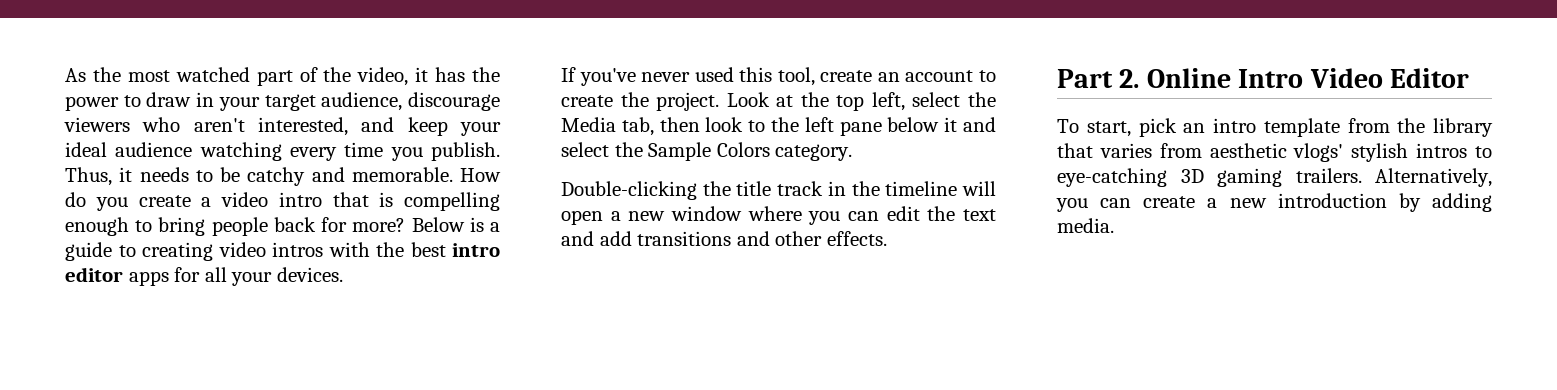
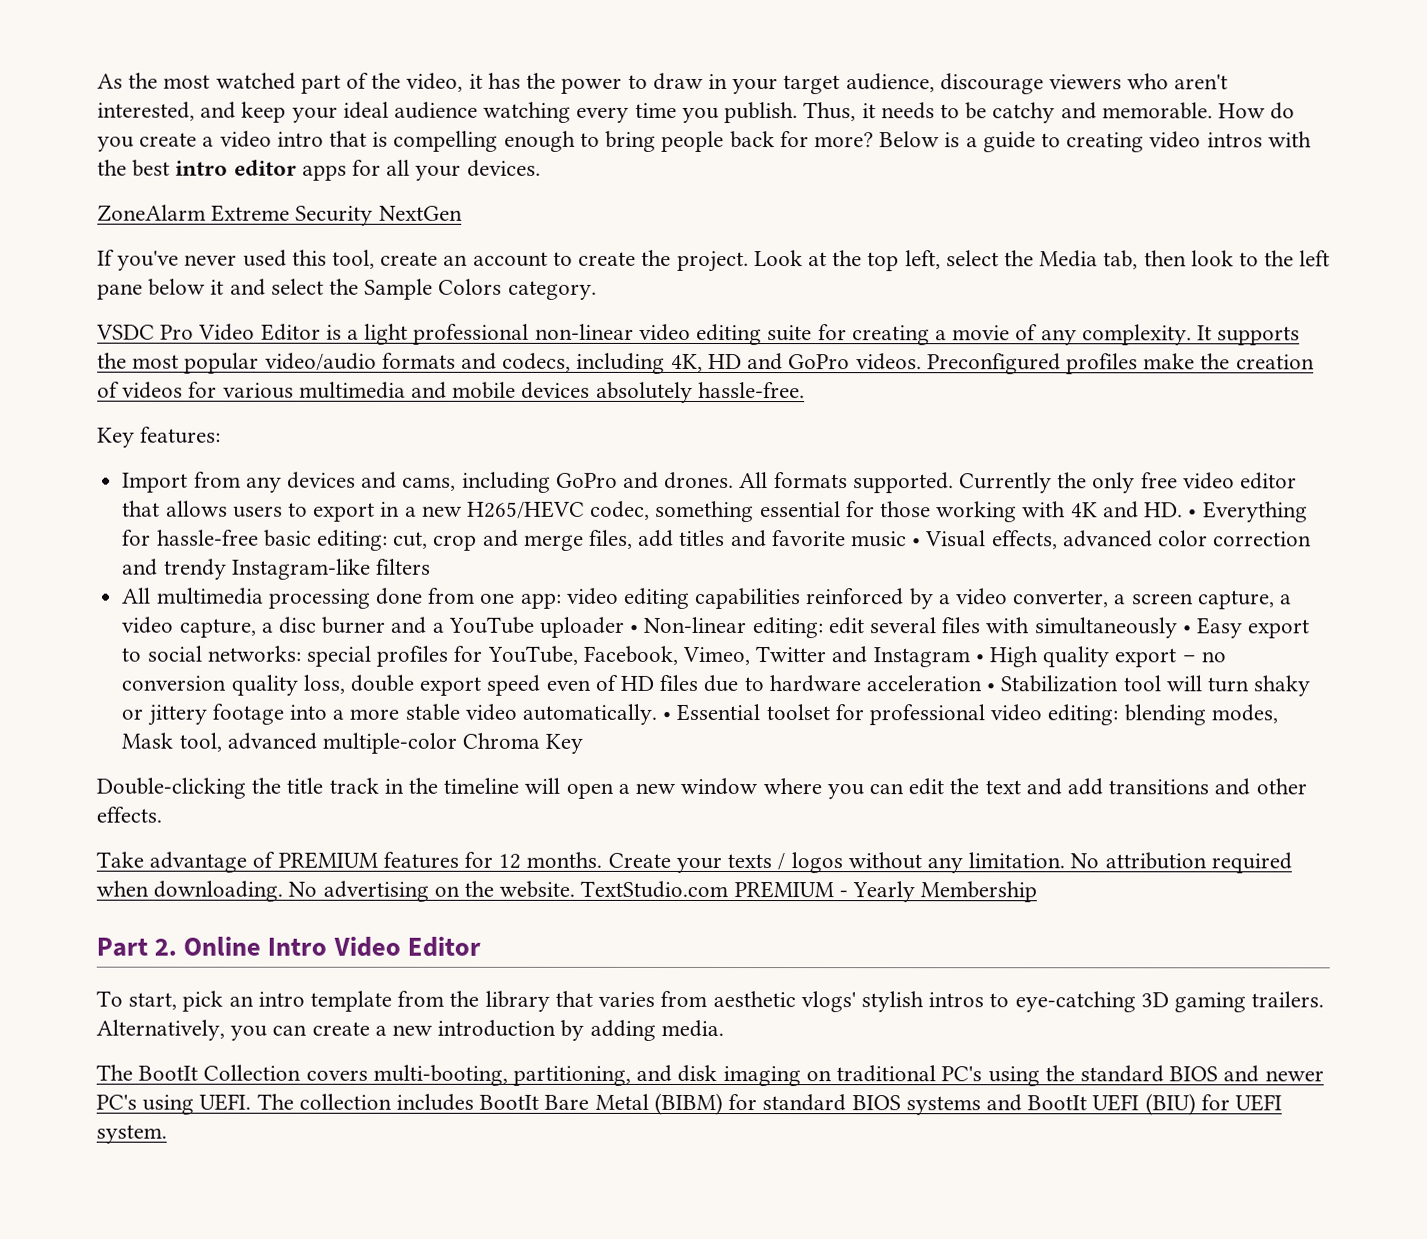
+ ZoneAlarm Extreme Security NextGen
+ VSDC Pro Video Editor is a light professional non-linear video editing suite for creating a movie of any complexity. It supports the most popular video/audio formats and codecs, including 4K, HD and GoPro videos. Preconfigured profiles make the creation of videos for various multimedia and mobile devices absolutely hassle-free.
+ Key features:
+ Import from any devices and cams, including GoPro and drones. All formats supported. Сurrently the only free video editor that allows users to export in a new H265/HEVC codec, something essential for those working with 4K and HD. • Everything for hassle-free basic editing: cut, crop and merge files, add titles and favorite music • Visual effects, advanced color correction and trendy Instagram-like filters
+ All multimedia processing done from one app: video editing capabilities reinforced by a video converter, a screen capture, a video capture, a disc burner and a YouTube uploader • Non-linear editing: edit several files with simultaneously • Easy export to social networks: special profiles for YouTube, Facebook, Vimeo, Twitter and Instagram • High quality export – no conversion quality loss, double export speed even of HD files due to hardware acceleration • Stabilization tool will turn shaky or jittery footage into a more stable video automatically. • Essential toolset for professional video editing: blending modes, Mask tool, advanced multiple-color Chroma Key
+ Take advantage of PREMIUM features for 12 months. Create your texts / logos without any limitation. No attribution required when downloading. No advertising on the website. TextStudio.com PREMIUM - Yearly Membership
+ The BootIt Collection covers multi-booting, partitioning, and disk imaging on traditional PC's using the standard BIOS and newer PC's using UEFI. The collection includes BootIt Bare Metal (BIBM) for standard BIOS systems and BootIt UEFI (BIU) for UEFI system.

